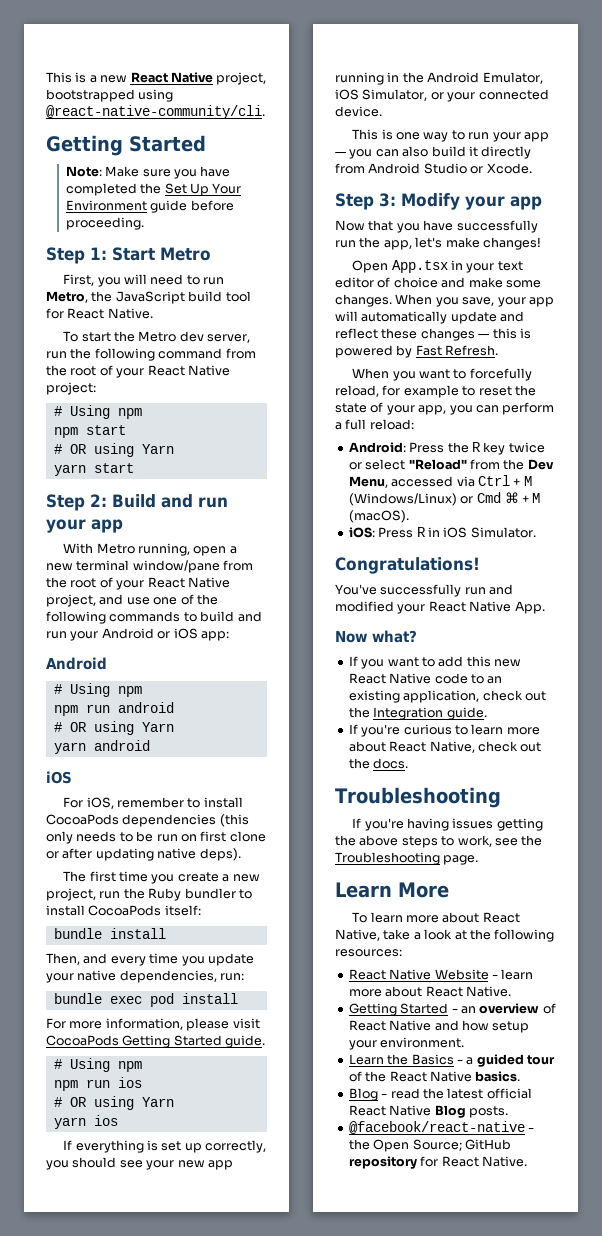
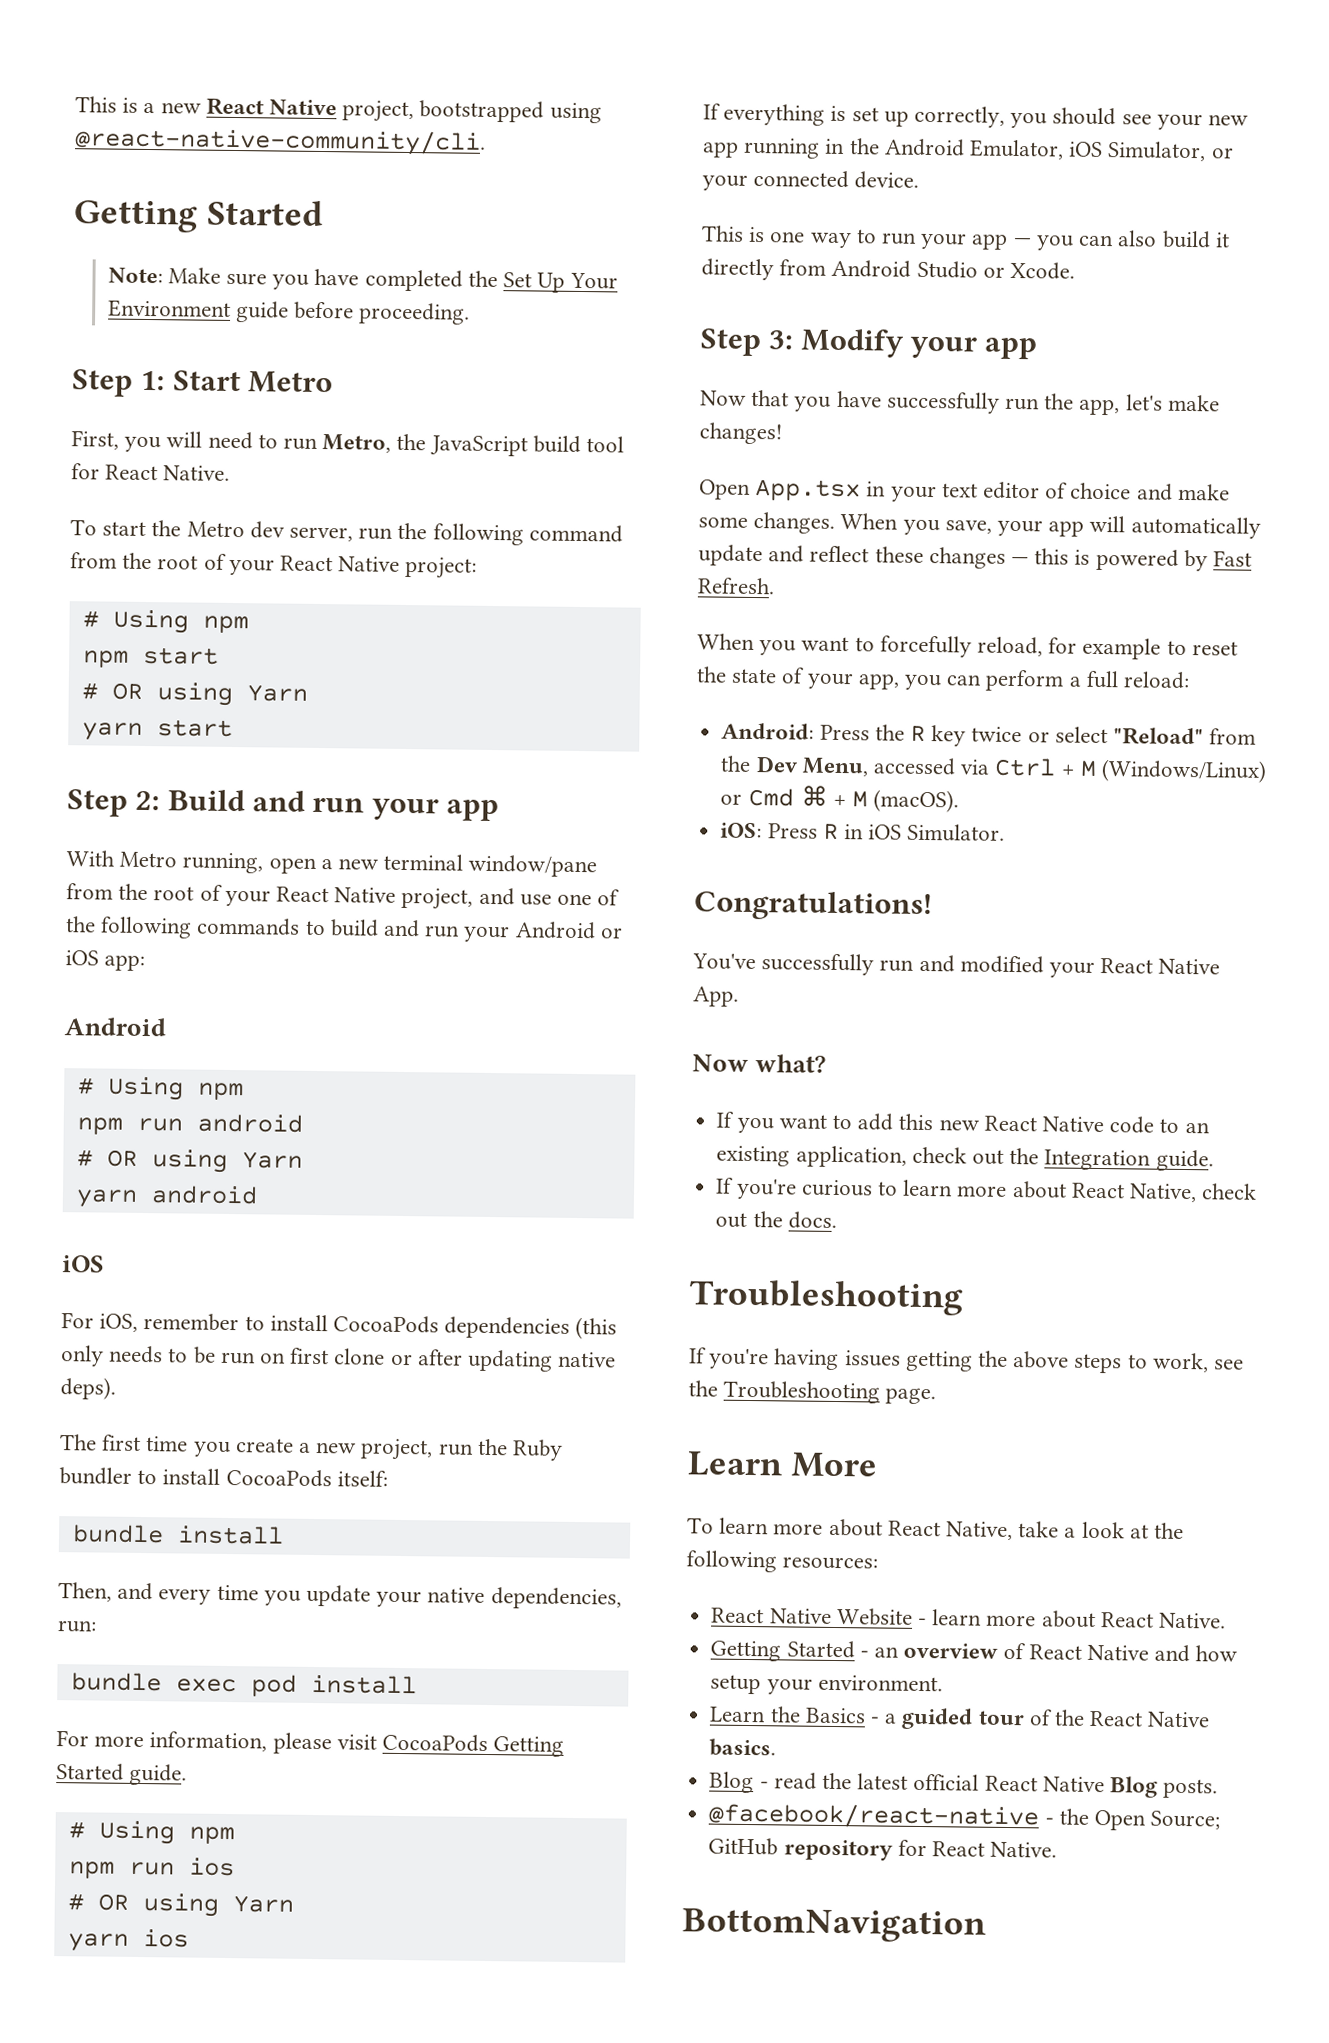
+ BottomNavigation

